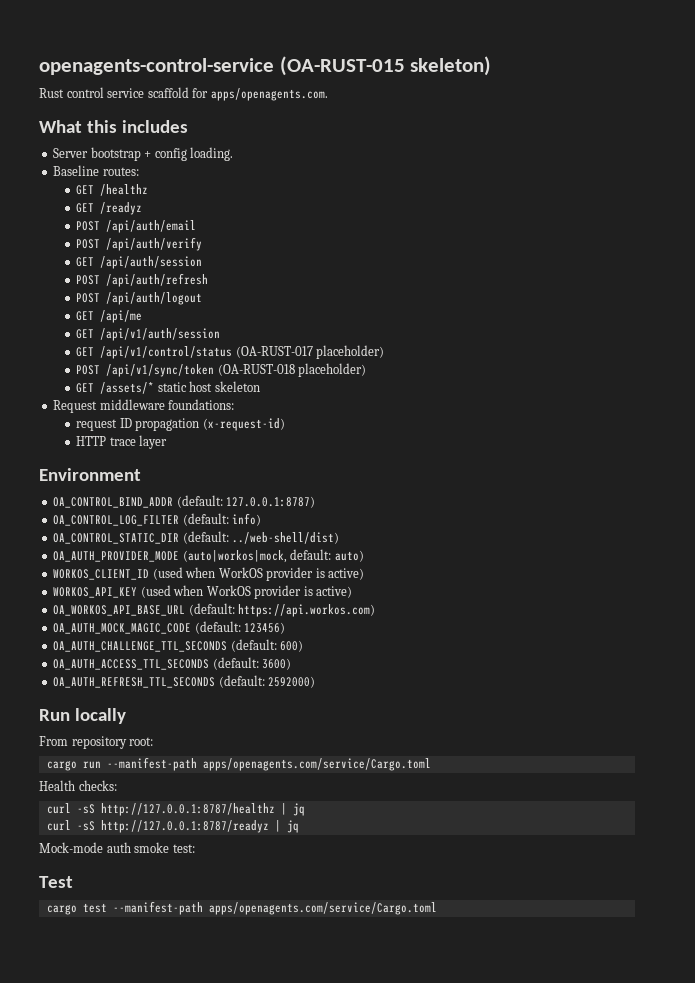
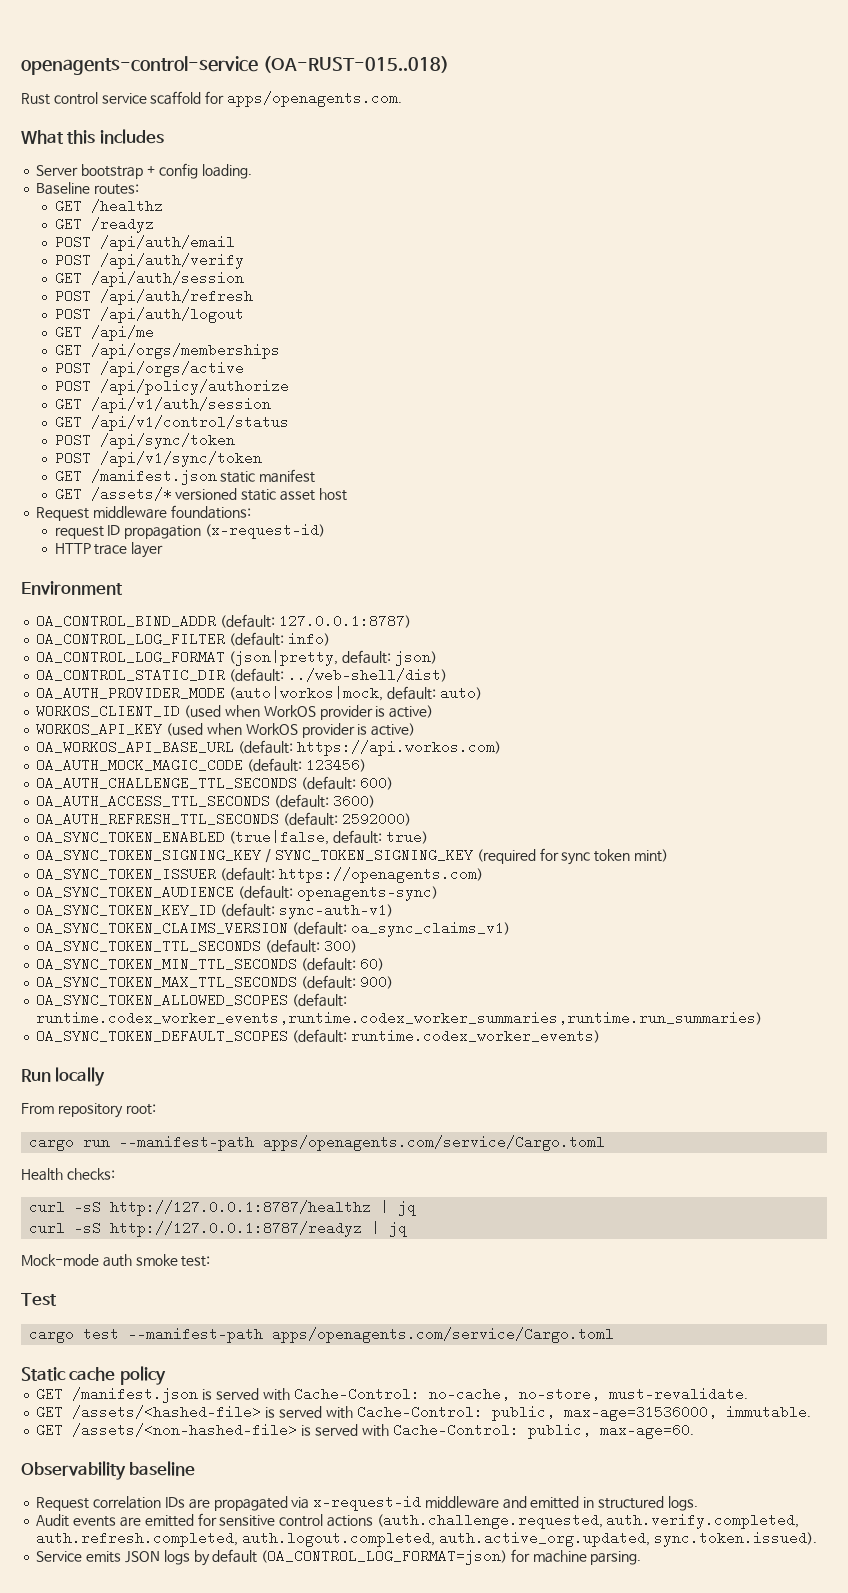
- openagents-control-service (OA-RUST-015 skeleton)
+ openagents-control-service (OA-RUST-015..018)
+ GET /api/orgs/memberships
+ POST /api/orgs/active
+ POST /api/policy/authorize
- GET /api/v1/control/status (OA-RUST-017 placeholder)
+ GET /api/v1/control/status
+ POST /api/sync/token
- POST /api/v1/sync/token (OA-RUST-018 placeholder)
+ POST /api/v1/sync/token
+ GET /manifest.json static manifest
- GET /assets/* static host skeleton
+ GET /assets/* versioned static asset host
+ OA_CONTROL_LOG_FORMAT (json|pretty, default: json)
+ OA_SYNC_TOKEN_ENABLED (true|false, default: true)
+ OA_SYNC_TOKEN_SIGNING_KEY / SYNC_TOKEN_SIGNING_KEY (required for sync token mint)
+ OA_SYNC_TOKEN_ISSUER (default: https://openagents.com)
+ OA_SYNC_TOKEN_AUDIENCE (default: openagents-sync)
+ OA_SYNC_TOKEN_KEY_ID (default: sync-auth-v1)
+ OA_SYNC_TOKEN_CLAIMS_VERSION (default: oa_sync_claims_v1)
+ OA_SYNC_TOKEN_TTL_SECONDS (default: 300)
+ OA_SYNC_TOKEN_MIN_TTL_SECONDS (default: 60)
+ OA_SYNC_TOKEN_MAX_TTL_SECONDS (default: 900)
+ OA_SYNC_TOKEN_ALLOWED_SCOPES (default: runtime.codex_worker_events,runtime.codex_worker_summaries,runtime.run_summaries)
+ OA_SYNC_TOKEN_DEFAULT_SCOPES (default: runtime.codex_worker_events)
+ Static cache policy
+ GET /manifest.json is served with Cache-Control: no-cache, no-store, must-revalidate.
+ GET /assets/<hashed-file> is served with Cache-Control: public, max-age=31536000, immutable.
+ GET /assets/<non-hashed-file> is served with Cache-Control: public, max-age=60.
+ Observability baseline
+ Request correlation IDs are propagated via x-request-id middleware and emitted in structured logs.
+ Audit events are emitted for sensitive control actions (auth.challenge.requested, auth.verify.completed, auth.refresh.completed, auth.logout.completed, auth.active_org.updated, sync.token.issued).
+ Service emits JSON logs by default (OA_CONTROL_LOG_FORMAT=json) for machine parsing.

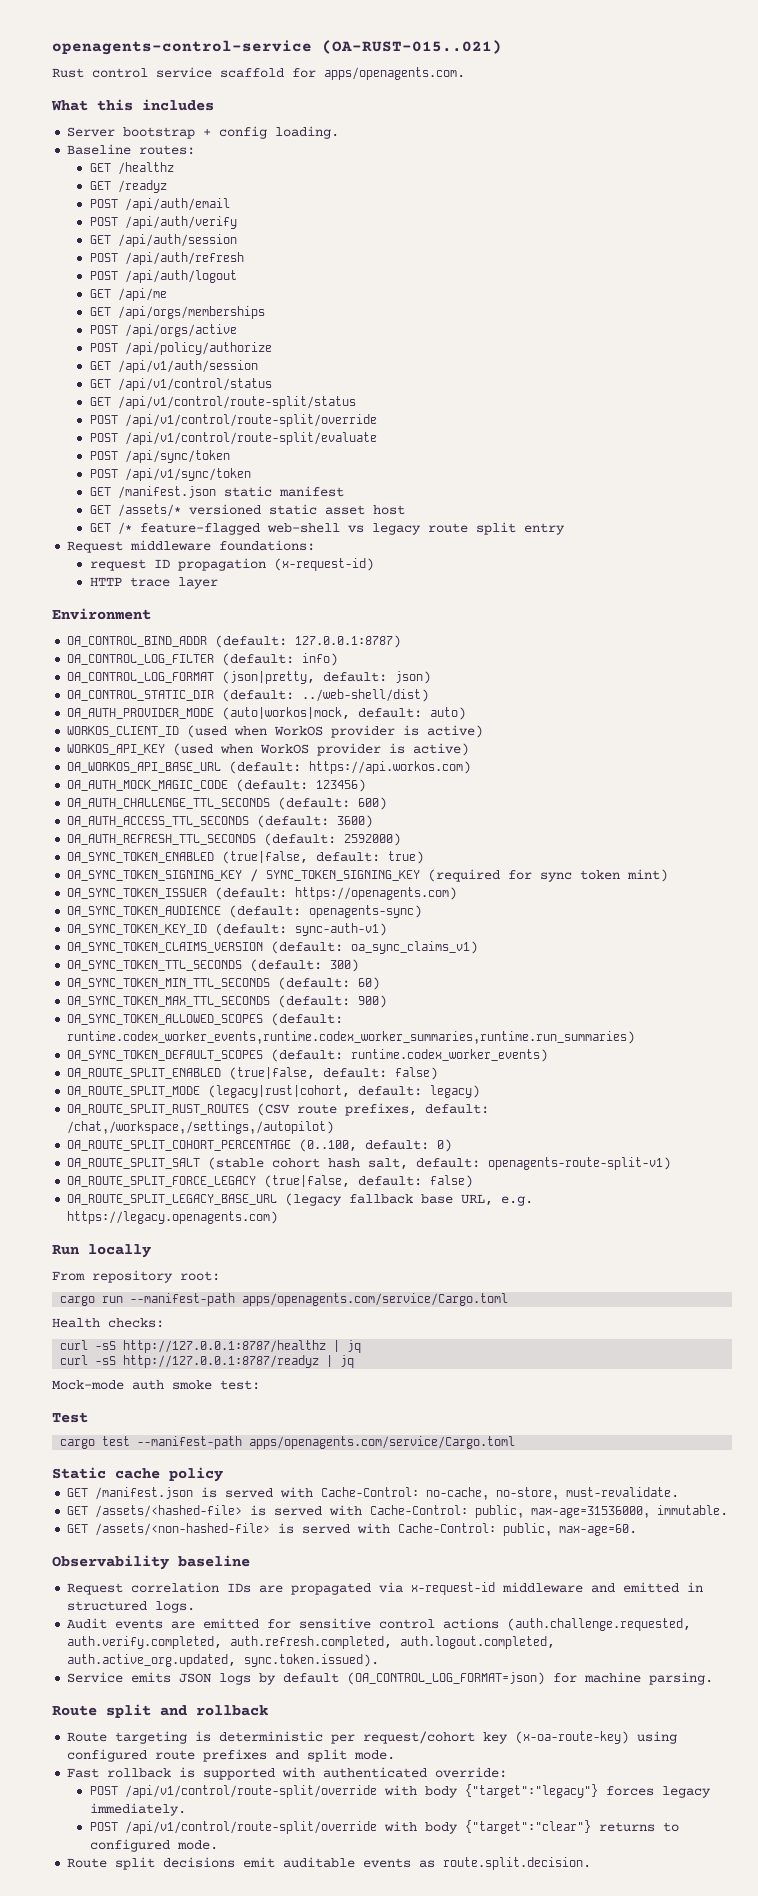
- openagents-control-service (OA-RUST-015..018)
+ openagents-control-service (OA-RUST-015..021)
+ GET /api/v1/control/route-split/status
+ POST /api/v1/control/route-split/override
+ POST /api/v1/control/route-split/evaluate
+ GET /* feature-flagged web-shell vs legacy route split entry
+ OA_ROUTE_SPLIT_ENABLED (true|false, default: false)
+ OA_ROUTE_SPLIT_MODE (legacy|rust|cohort, default: legacy)
+ OA_ROUTE_SPLIT_RUST_ROUTES (CSV route prefixes, default: /chat,/workspace,/settings,/autopilot)
+ OA_ROUTE_SPLIT_COHORT_PERCENTAGE (0..100, default: 0)
+ OA_ROUTE_SPLIT_SALT (stable cohort hash salt, default: openagents-route-split-v1)
+ OA_ROUTE_SPLIT_FORCE_LEGACY (true|false, default: false)
+ OA_ROUTE_SPLIT_LEGACY_BASE_URL (legacy fallback base URL, e.g. https://legacy.openagents.com)
+ Route split and rollback
+ Route targeting is deterministic per request/cohort key (x-oa-route-key) using configured route prefixes and split mode.
+ Fast rollback is supported with authenticated override:
+ POST /api/v1/control/route-split/override with body {"target":"legacy"} forces legacy immediately.
+ POST /api/v1/control/route-split/override with body {"target":"clear"} returns to configured mode.
+ Route split decisions emit auditable events as route.split.decision.

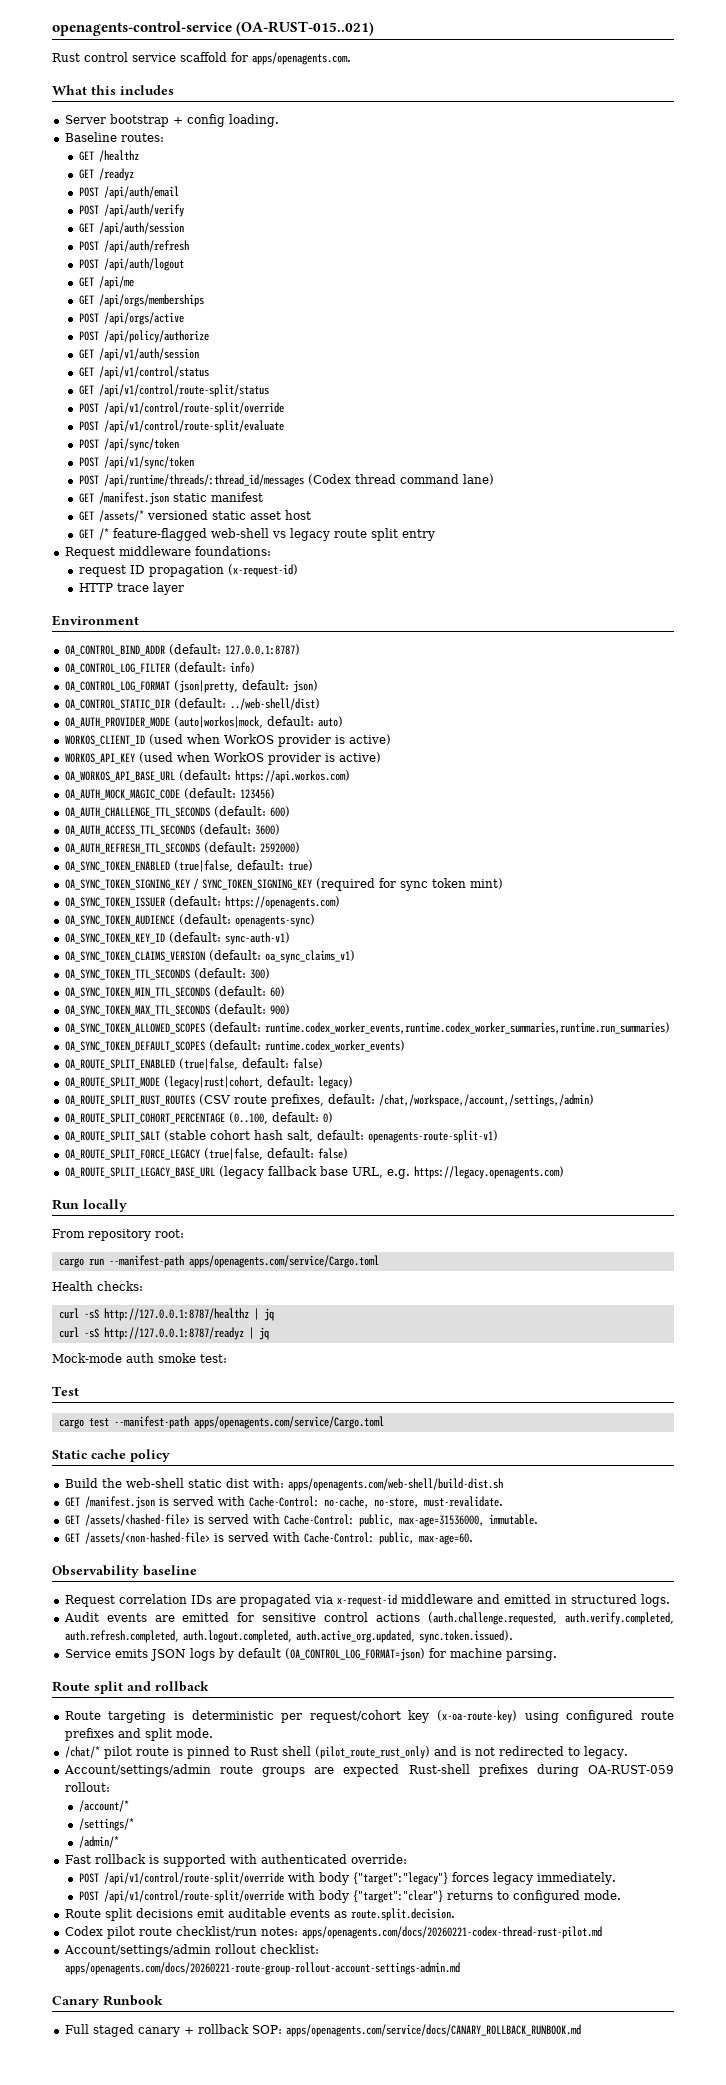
+ POST /api/runtime/threads/:thread_id/messages (Codex thread command lane)
- OA_ROUTE_SPLIT_RUST_ROUTES (CSV route prefixes, default: /chat,/workspace,/settings,/autopilot)
+ OA_ROUTE_SPLIT_RUST_ROUTES (CSV route prefixes, default: /chat,/workspace,/account,/settings,/admin)
+ Build the web-shell static dist with: apps/openagents.com/web-shell/build-dist.sh
+ /chat/* pilot route is pinned to Rust shell (pilot_route_rust_only) and is not redirected to legacy.
+ Account/settings/admin route groups are expected Rust-shell prefixes during OA-RUST-059 rollout:
+ /account/*
+ /settings/*
+ /admin/*
+ Codex pilot route checklist/run notes: apps/openagents.com/docs/20260221-codex-thread-rust-pilot.md
+ Account/settings/admin rollout checklist: apps/openagents.com/docs/20260221-route-group-rollout-account-settings-admin.md
+ Canary Runbook
+ Full staged canary + rollback SOP: apps/openagents.com/service/docs/CANARY_ROLLBACK_RUNBOOK.md

